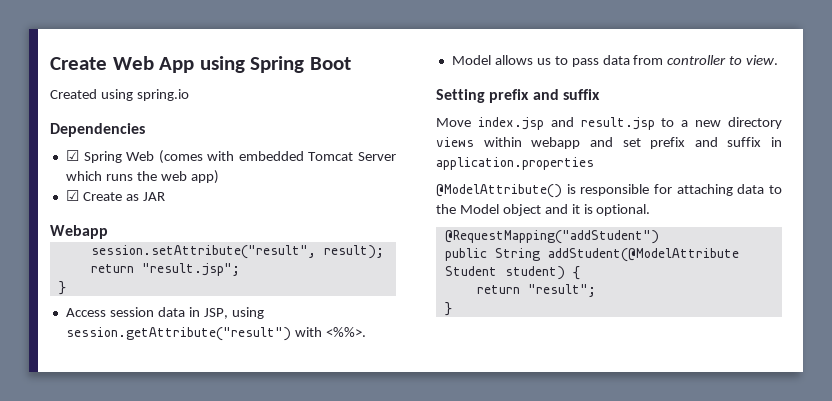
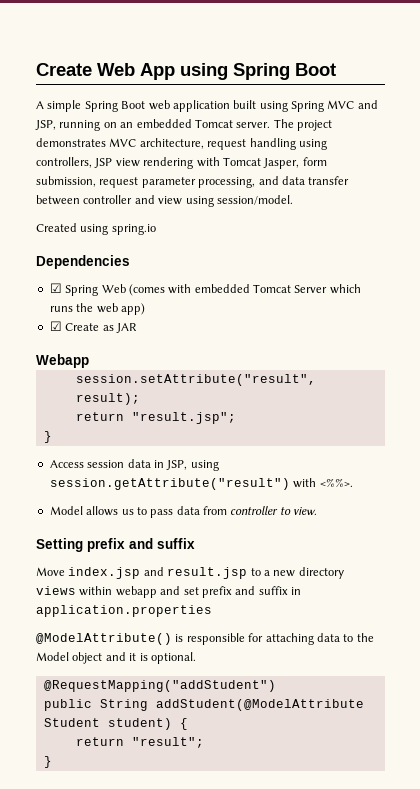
+ A simple Spring Boot web application built using Spring MVC and JSP, running on an embedded Tomcat server. The project demonstrates MVC architecture, request handling using controllers, JSP view rendering with Tomcat Jasper, form submission, request parameter processing, and data transfer between controller and view using session/model.

